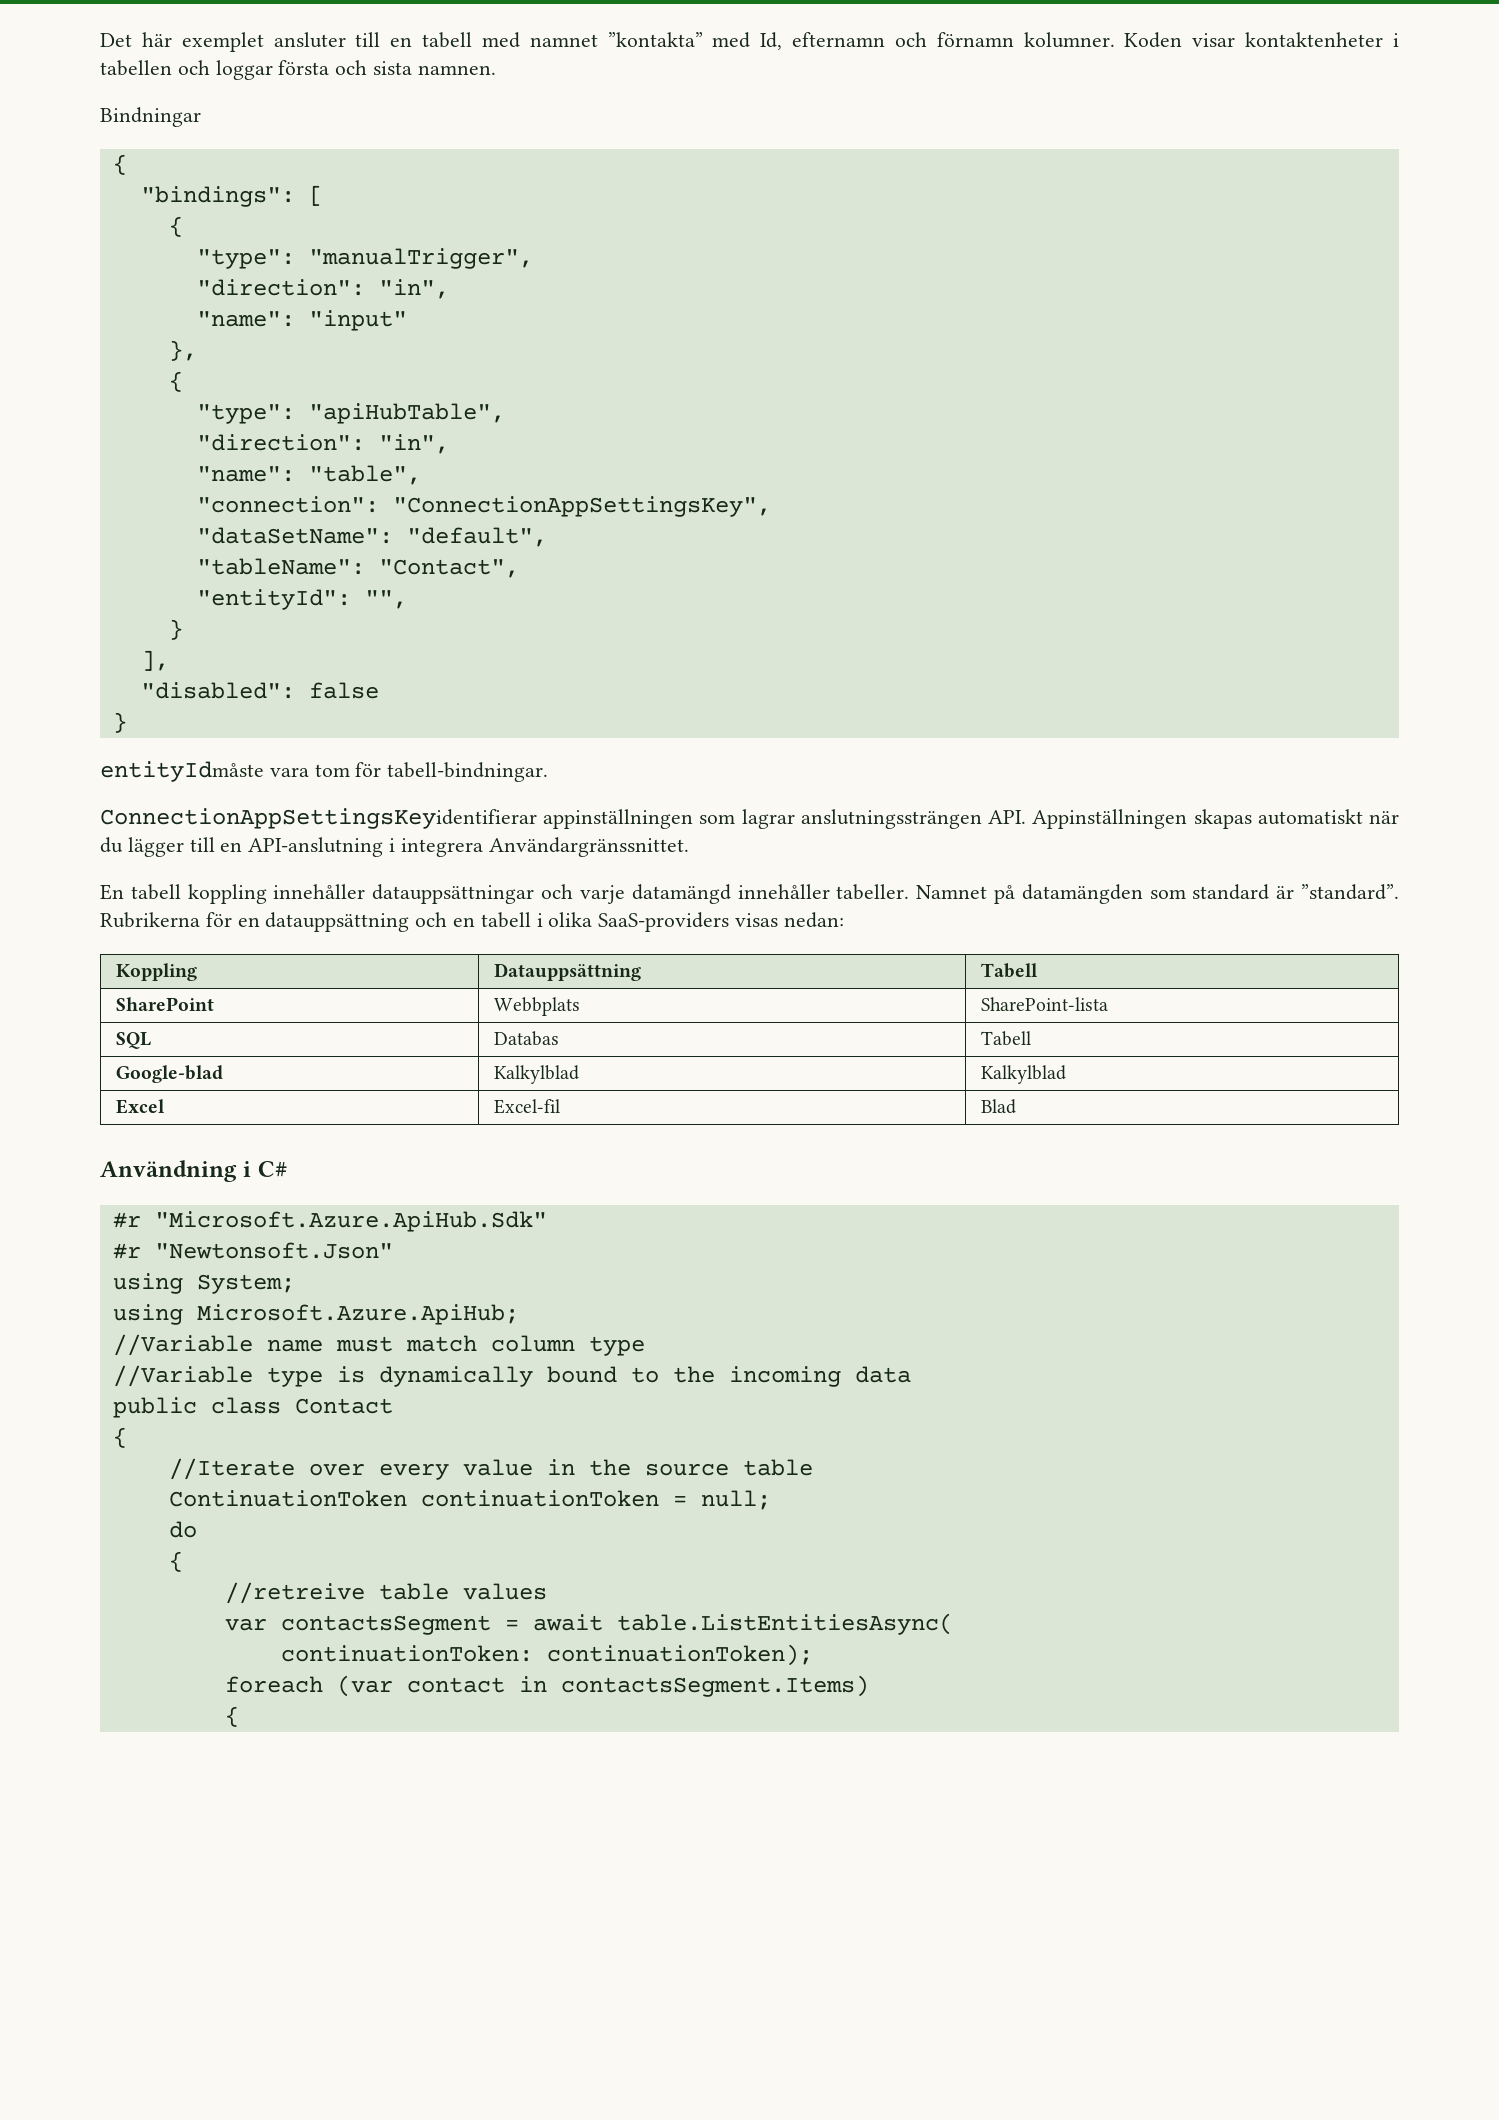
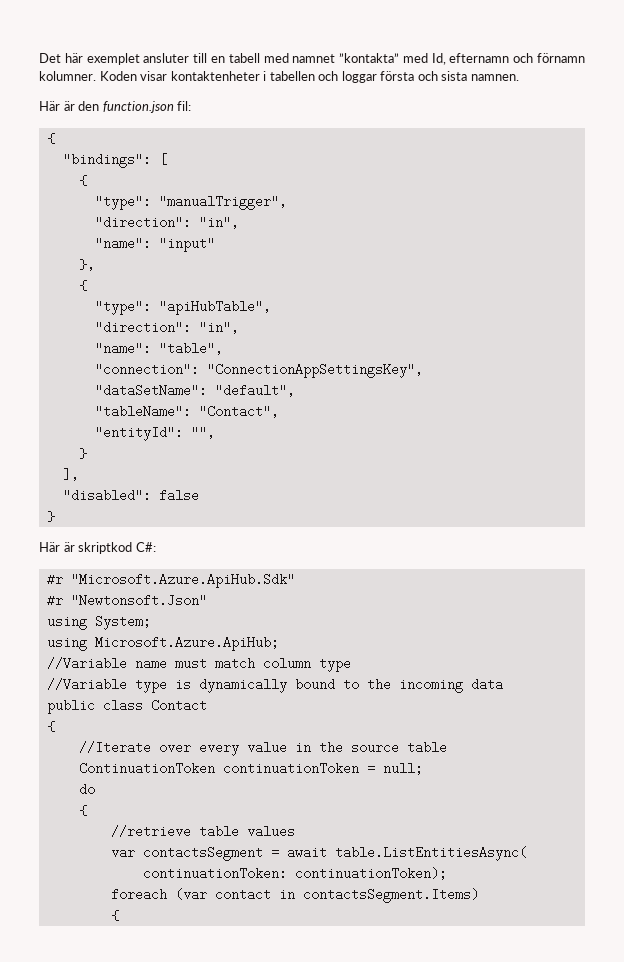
- Bindningar
+ Här är den function.json fil:
- entityIdmåste vara tom för tabell-bindningar.
- ConnectionAppSettingsKeyidentifierar appinställningen som lagrar anslutningssträngen API. Appinställningen skapas automatiskt när du lägger till en API-anslutning i integrera Användargränssnittet.
- En tabell koppling innehåller datauppsättningar och varje datamängd innehåller tabeller. Namnet på datamängden som standard är ”standard”. Rubrikerna för en datauppsättning och en tabell i olika SaaS-providers visas nedan:
- Koppling | Datauppsättning | Tabell
- SharePoint | Webbplats | SharePoint-lista
- SQL | Databas | Tabell
- Google-blad | Kalkylblad | Kalkylblad
- Excel | Excel-fil | Blad
- Användning i C#
+ Här är skriptkod C#:
- //retreive table values
+ //retrieve table values

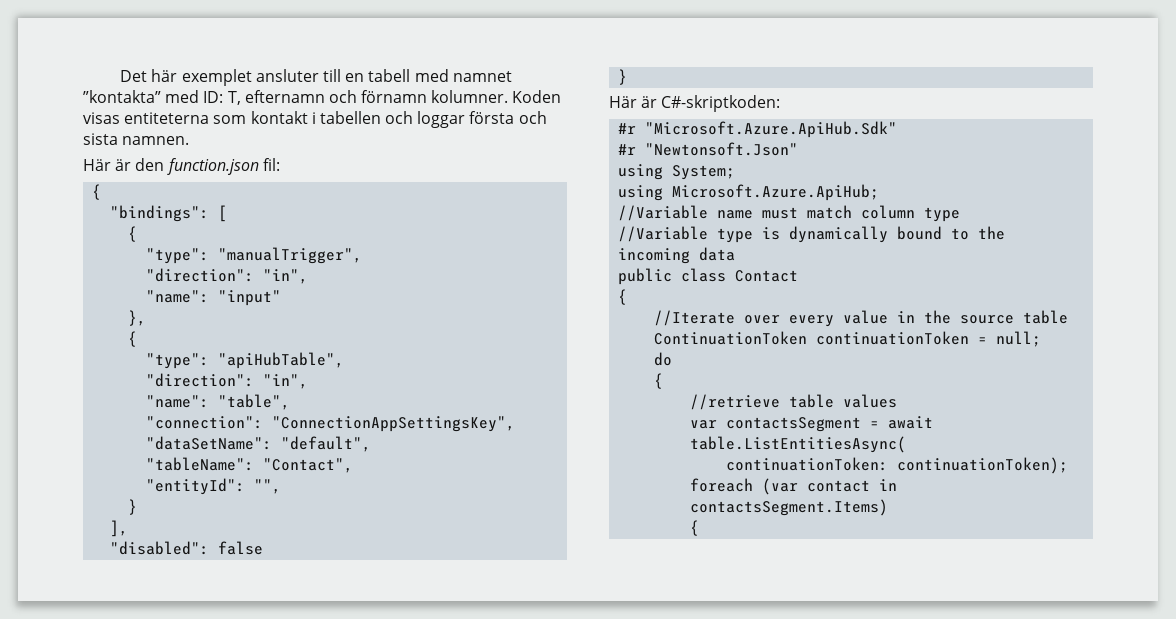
- Det här exemplet ansluter till en tabell med namnet ”kontakta” med Id, efternamn och förnamn kolumner.
+ Det här exemplet ansluter till en tabell med namnet ”kontakta” med ID: T, efternamn och förnamn kolumner.
- Koden visar kontaktenheter i tabellen och loggar första och sista namnen.
+ Koden visas entiteterna som kontakt i tabellen och loggar första och sista namnen.
- Här är skriptkod C#:
+ Här är C#-skriptkoden:

